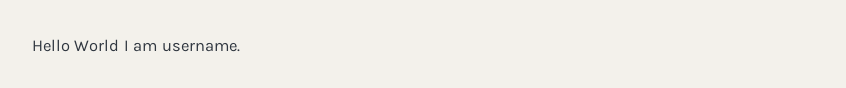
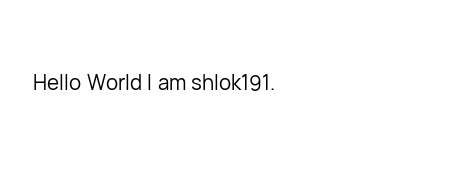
- Hello World I am username.
+ Hello World I am shlok191.

